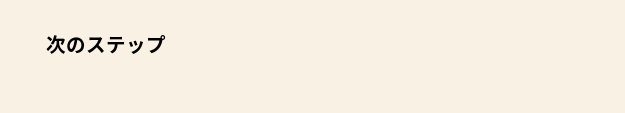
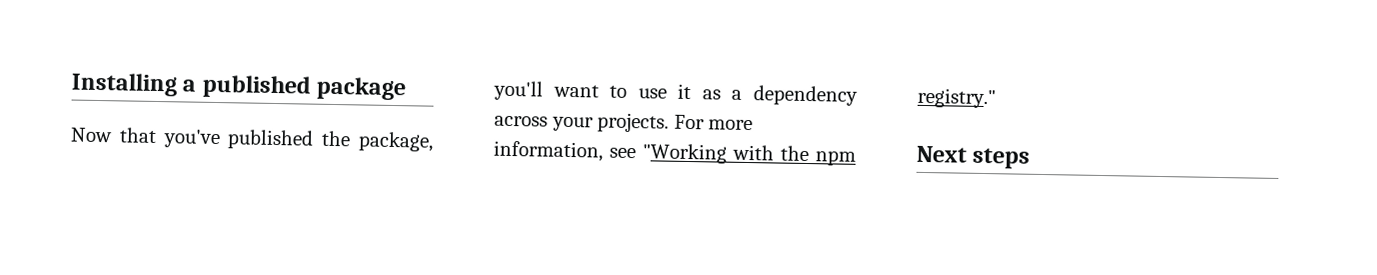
- 次のステップ
+ Installing a published package
+ Now that you've published the package, you'll want to use it as a dependency across your projects. For more information, see "Working with the npm registry."
+ Next steps

